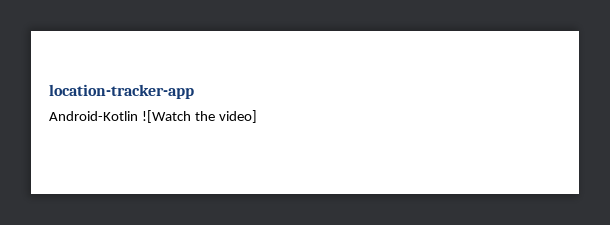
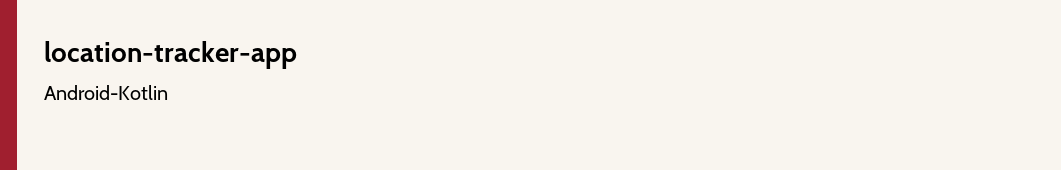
- Android-Kotlin ![Watch the video]
+ Android-Kotlin

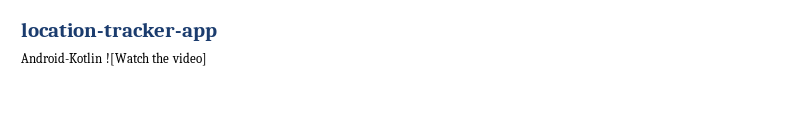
- Android-Kotlin
+ Android-Kotlin ![Watch the video]

